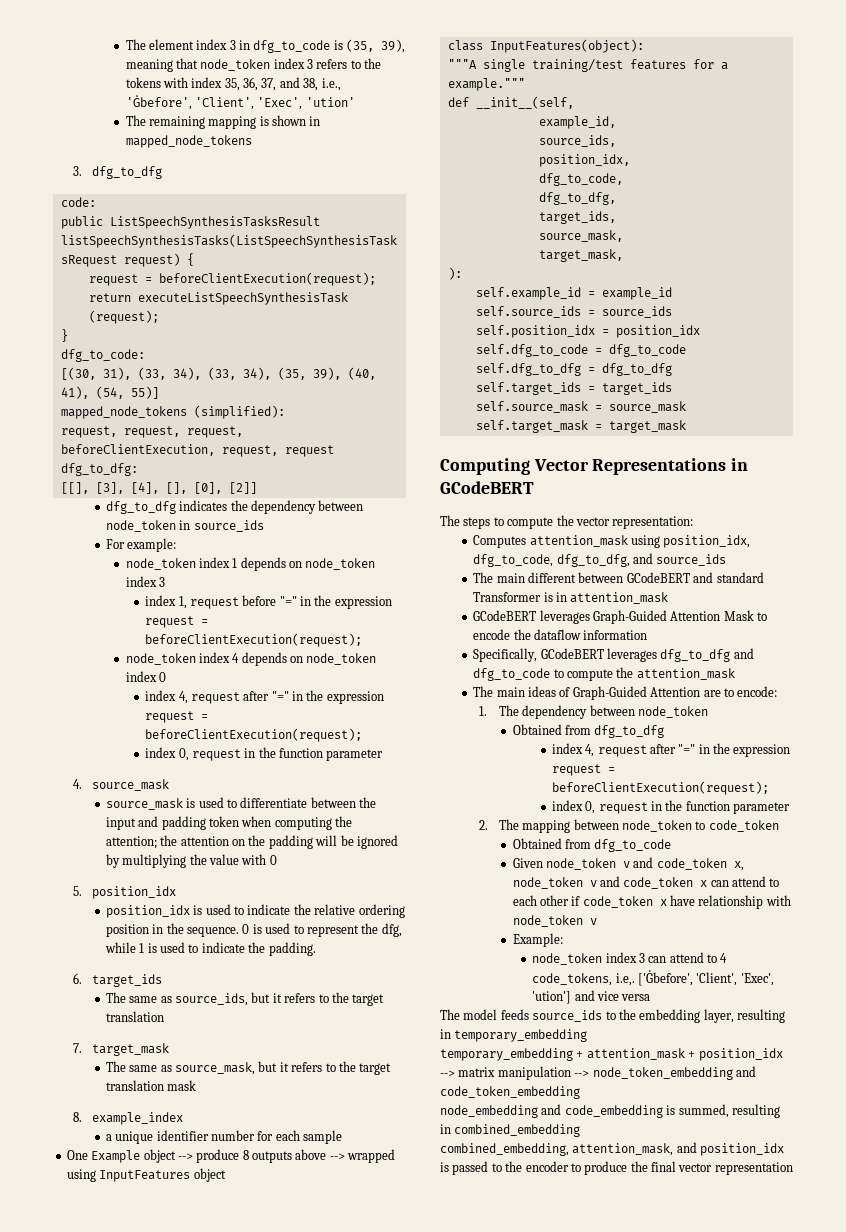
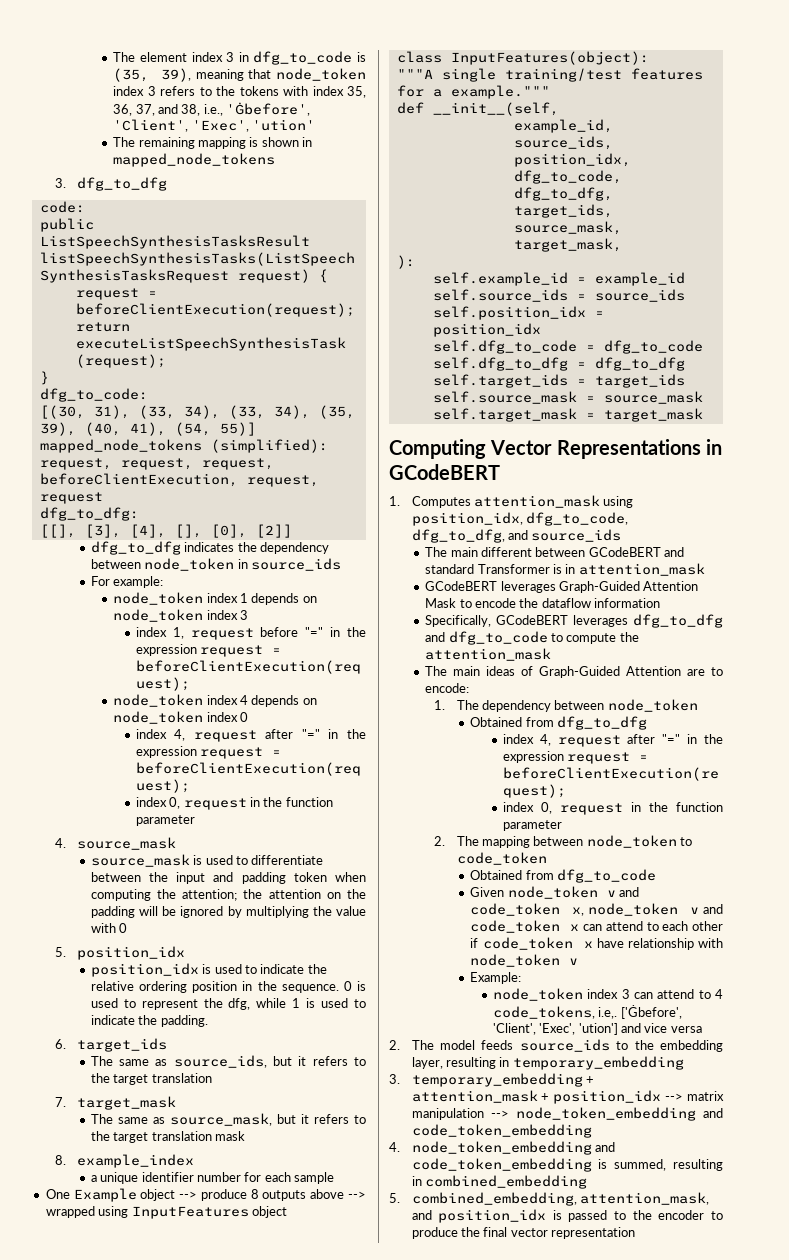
- The steps to compute the vector representation:
- Computes attention_mask using position_idx, dfg_to_code, dfg_to_dfg, and source_ids
+ 1. Computes attention_mask using position_idx, dfg_to_code, dfg_to_dfg, and source_ids
- The model feeds source_ids to the embedding layer, resulting in temporary_embedding
+ 2. The model feeds source_ids to the embedding layer, resulting in temporary_embedding
- temporary_embedding + attention_mask + position_idx --> matrix manipulation --> node_token_embedding and code_token_embedding
+ 3. temporary_embedding + attention_mask + position_idx --> matrix manipulation --> node_token_embedding and code_token_embedding
- node_embedding and code_embedding is summed, resulting in combined_embedding
+ 4. node_token_embedding and code_token_embedding is summed, resulting in combined_embedding
- combined_embedding, attention_mask, and position_idx is passed to the encoder to produce the final vector representation
+ 5. combined_embedding, attention_mask, and position_idx is passed to the encoder to produce the final vector representation

